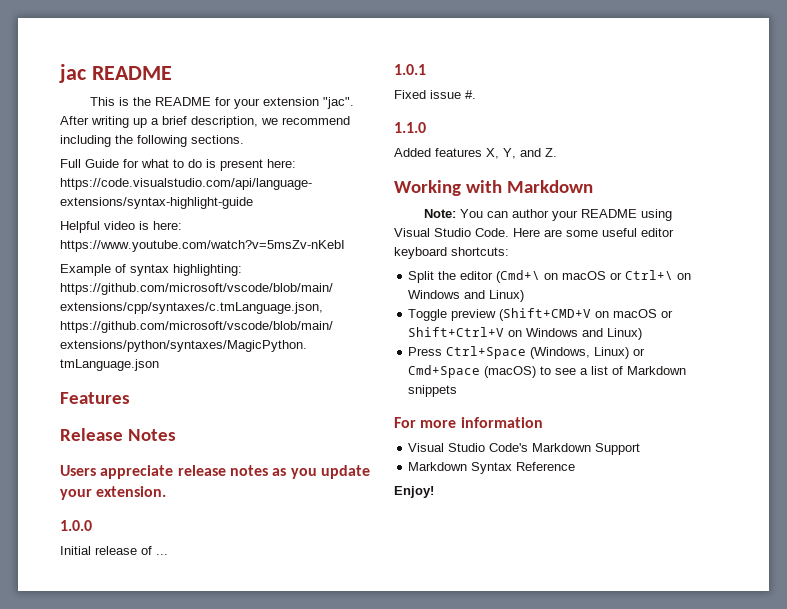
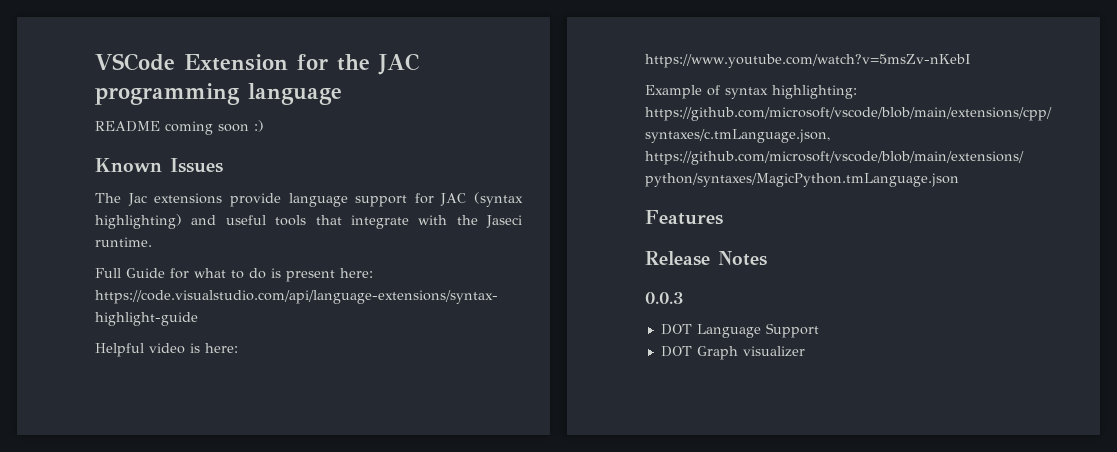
- jac README
- This is the README for your extension "jac". After writing up a brief description, we recommend including the following sections.
+ VSCode Extension for the JAC programming language
+ README coming soon :)
+ Known Issues
+ The Jac extensions provide language support for JAC (syntax highlighting) and useful tools that integrate with the Jaseci runtime.
- Users appreciate release notes as you update your extension.
- 1.0.0
- Initial release of ...
- 1.0.1
- Fixed issue #.
- 1.1.0
- Added features X, Y, and Z.
- Working with Markdown
- Note: You can author your README using Visual Studio Code. Here are some useful editor keyboard shortcuts:
- Split the editor (Cmd+\ on macOS or Ctrl+\ on Windows and Linux)
- Toggle preview (Shift+CMD+V on macOS or Shift+Ctrl+V on Windows and Linux)
- Press Ctrl+Space (Windows, Linux) or Cmd+Space (macOS) to see a list of Markdown snippets
- For more information
- Visual Studio Code's Markdown Support
- Markdown Syntax Reference
- Enjoy!
+ 0.0.3
+ DOT Language Support
+ DOT Graph visualizer

